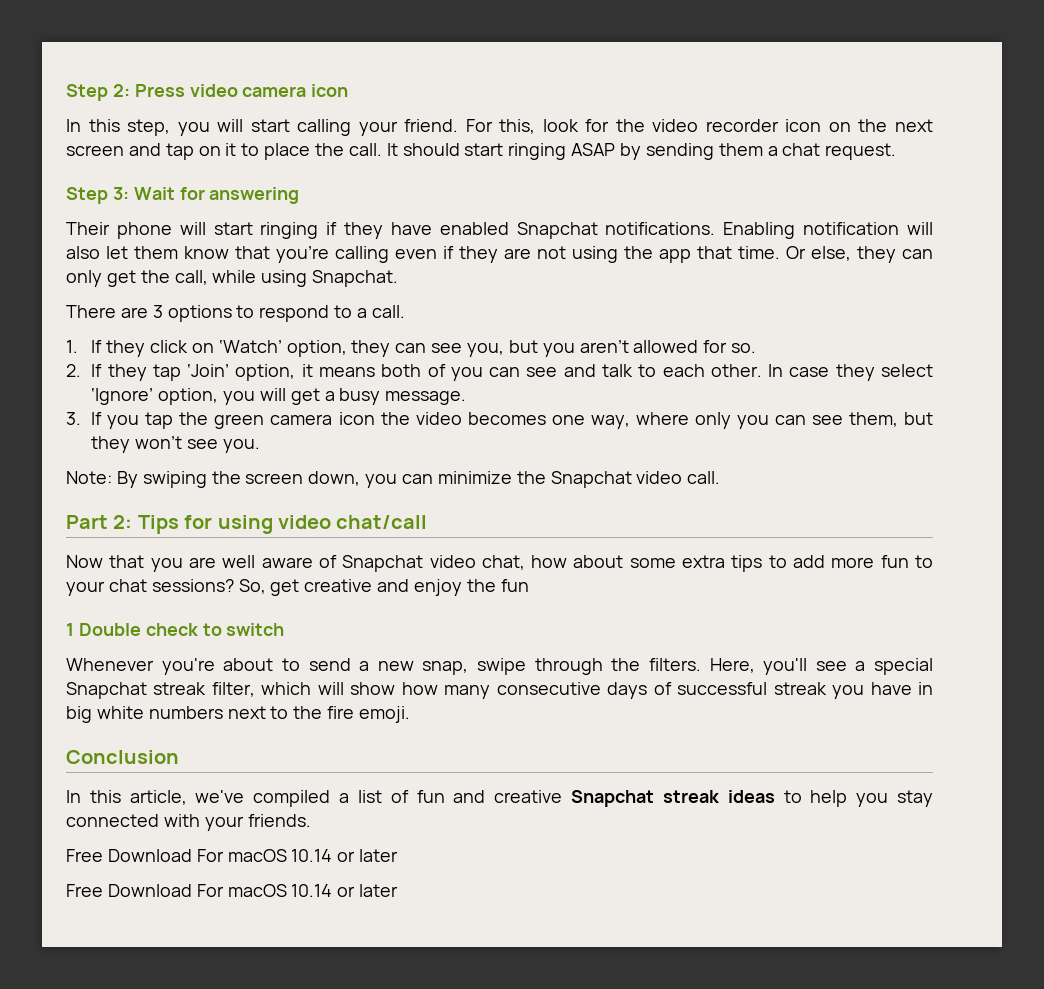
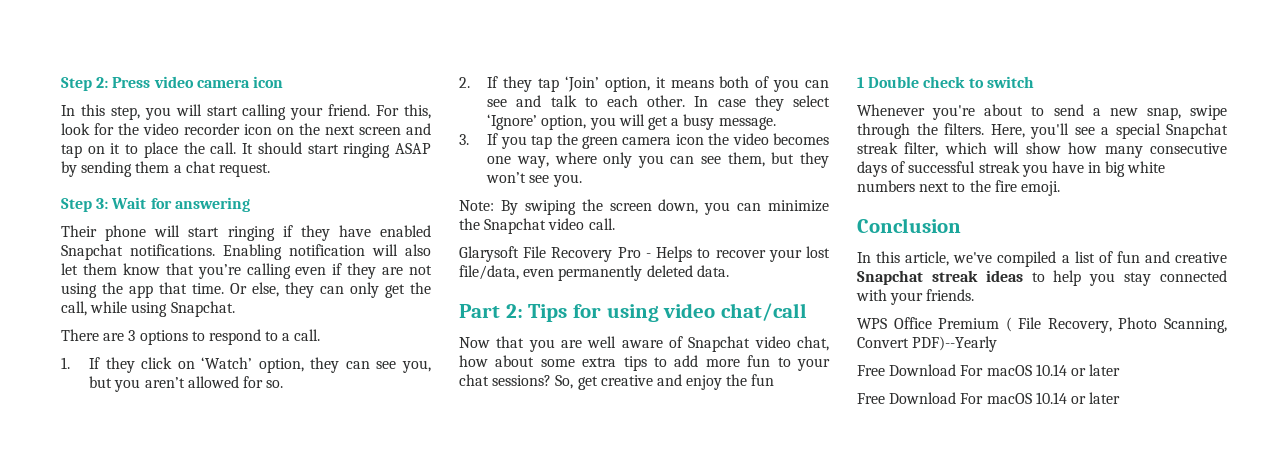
+ Glarysoft File Recovery Pro - Helps to recover your lost file/data, even permanently deleted data.
+ WPS Office Premium ( File Recovery, Photo Scanning, Convert PDF)--Yearly

